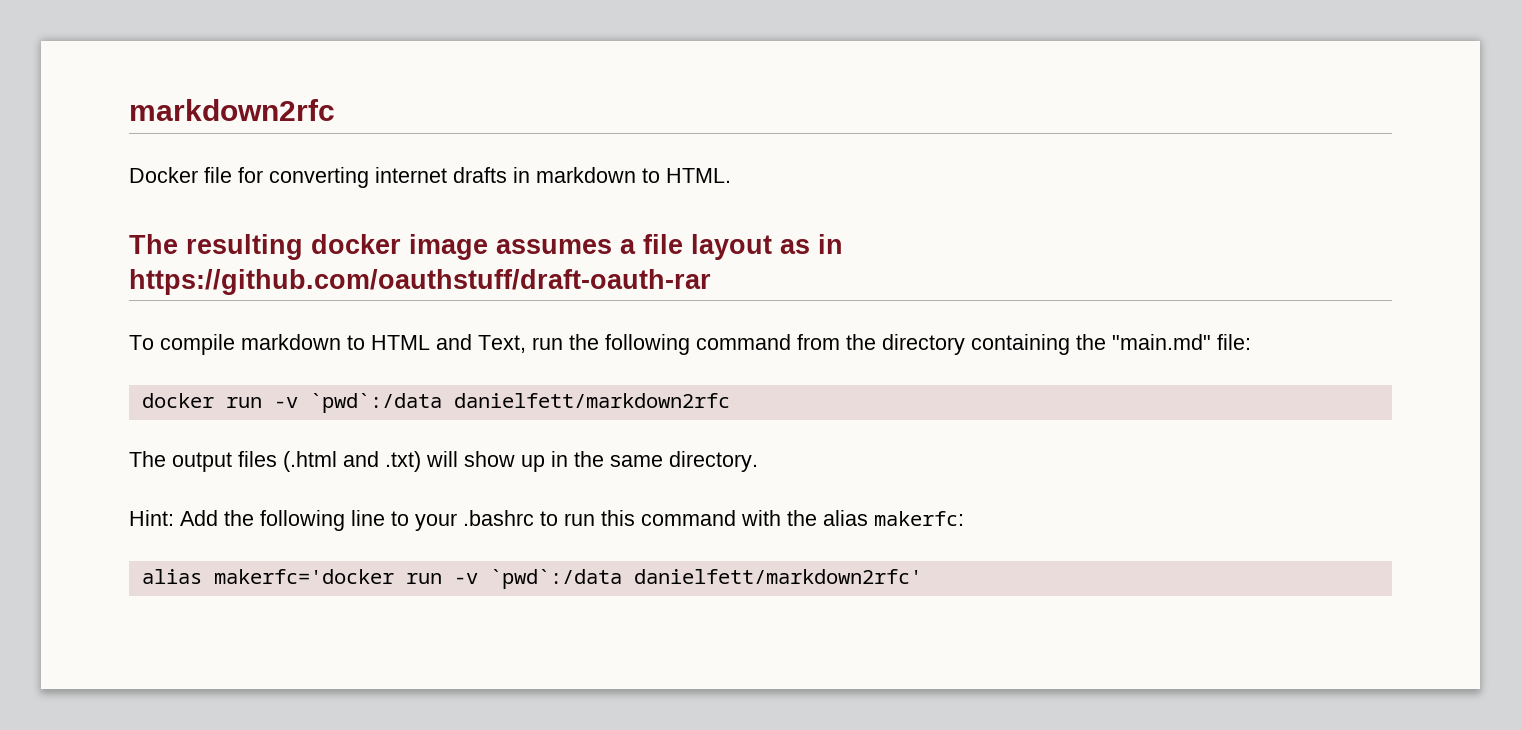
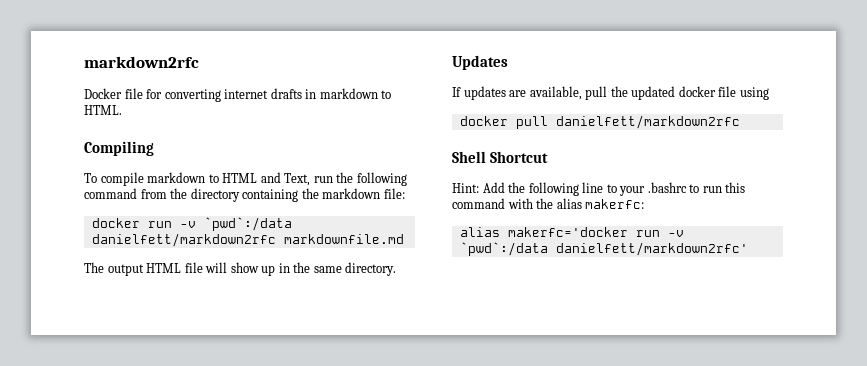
- The resulting docker image assumes a file layout as in https://github.com/oauthstuff/draft-oauth-rar
+ Compiling
- To compile markdown to HTML and Text, run the following command from the directory containing the "main.md" file:
+ To compile markdown to HTML and Text, run the following command from the directory containing the markdown file:
- docker run -v `pwd`:/data danielfett/markdown2rfc
+ docker run -v `pwd`:/data danielfett/markdown2rfc markdownfile.md
- The output files (.html and .txt) will show up in the same directory.
+ The output HTML file will show up in the same directory.
+ Updates
+ If updates are available, pull the updated docker file using
+ docker pull danielfett/markdown2rfc
+ Shell Shortcut

